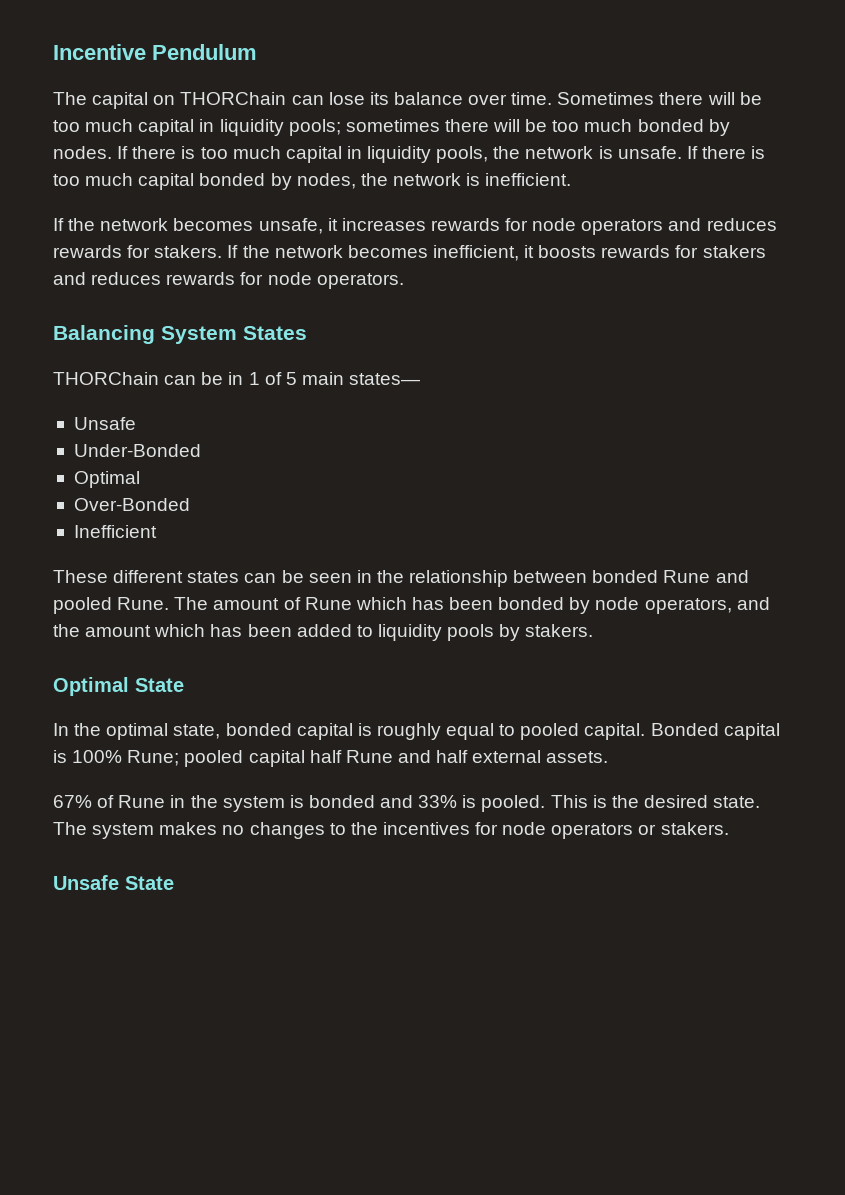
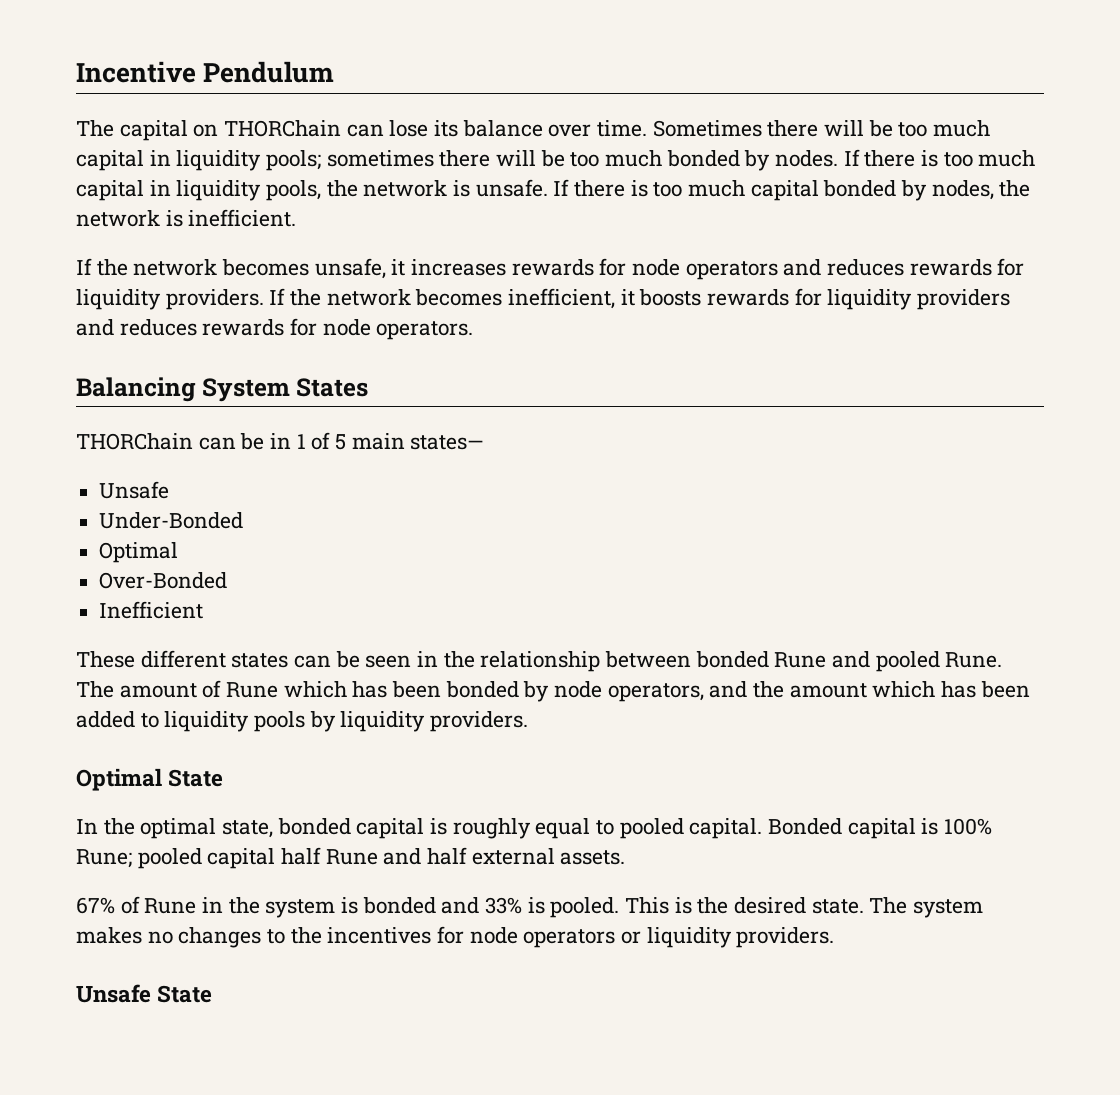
- If the network becomes unsafe, it increases rewards for node operators and reduces rewards for stakers.
+ If the network becomes unsafe, it increases rewards for node operators and reduces rewards for liquidity providers.
- If the network becomes inefficient, it boosts rewards for stakers and reduces rewards for node operators.
+ If the network becomes inefficient, it boosts rewards for liquidity providers and reduces rewards for node operators.
- The amount of Rune which has been bonded by node operators, and the amount which has been added to liquidity pools by stakers.
+ The amount of Rune which has been bonded by node operators, and the amount which has been added to liquidity pools by liquidity providers.
- The system makes no changes to the incentives for node operators or stakers.
+ The system makes no changes to the incentives for node operators or liquidity providers.

